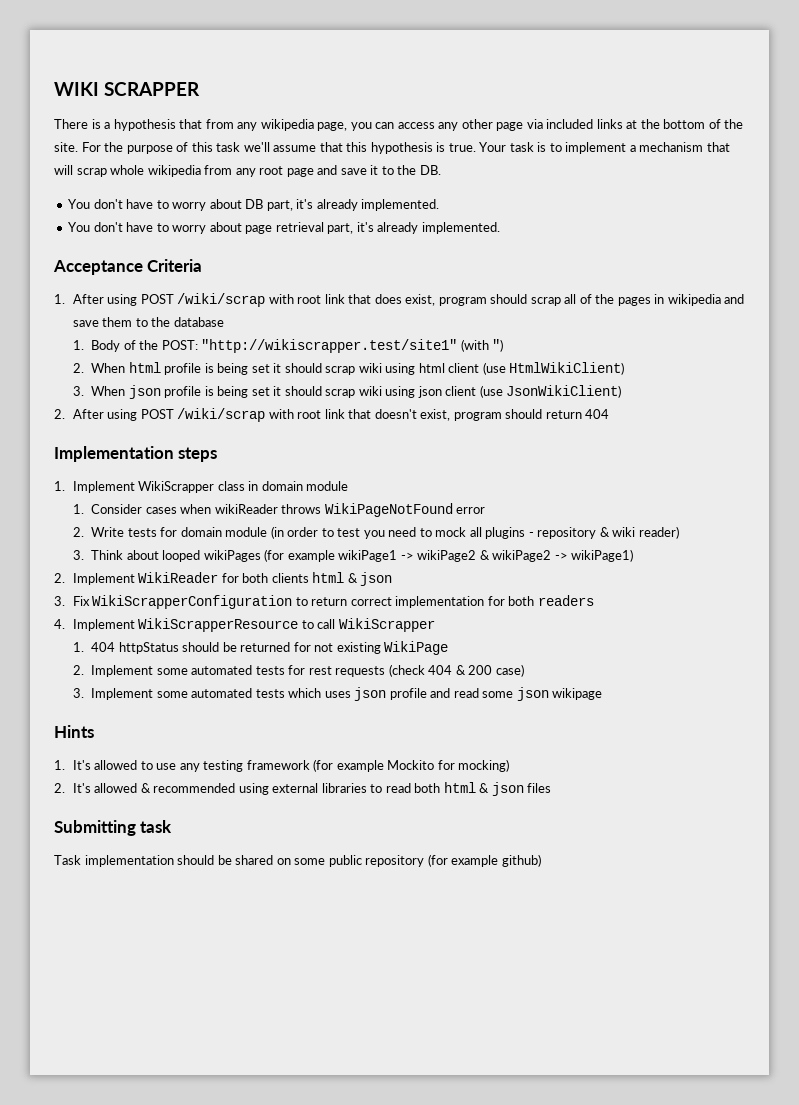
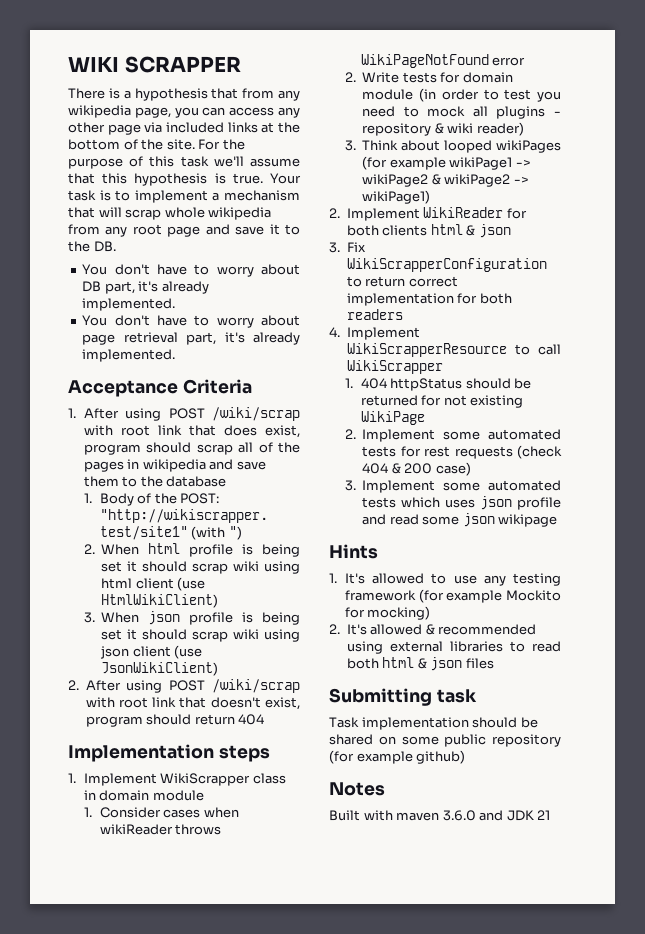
+ Notes
+ Built with maven 3.6.0 and JDK 21

